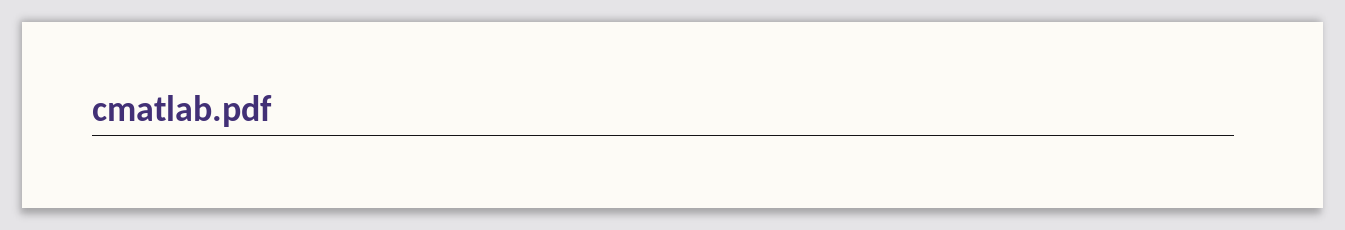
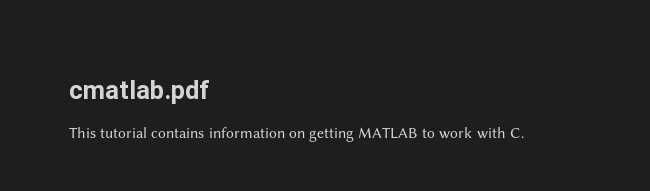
+ This tutorial contains information on getting MATLAB to work with C.

